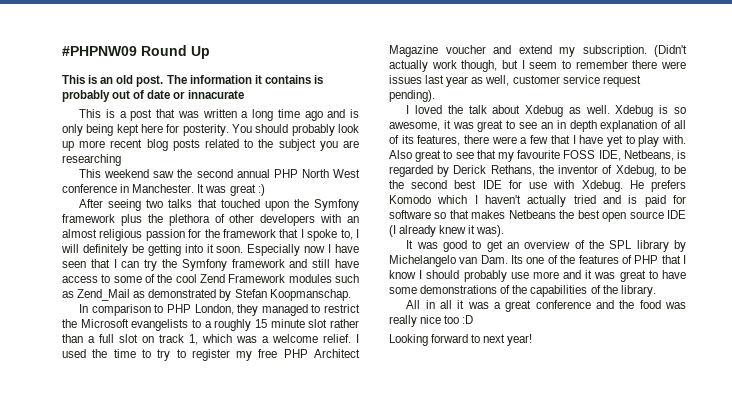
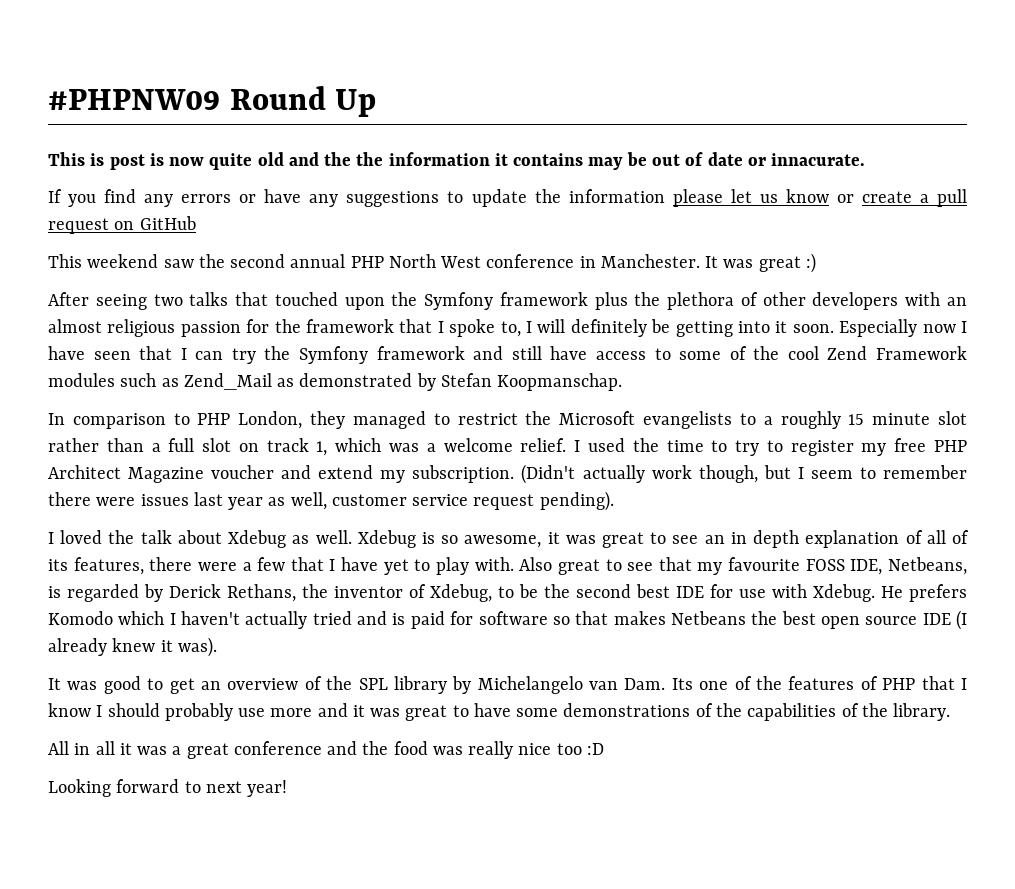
- This is an old post. The information it contains is probably out of date or innacurate
- This is a post that was written a long time ago and is only being kept here for posterity. You should probably look up more recent blog posts related to the subject you are researching
+ This is post is now quite old and the the information it contains may be out of date or innacurate.
+ If you find any errors or have any suggestions to update the information please let us know or create a pull request on GitHub

